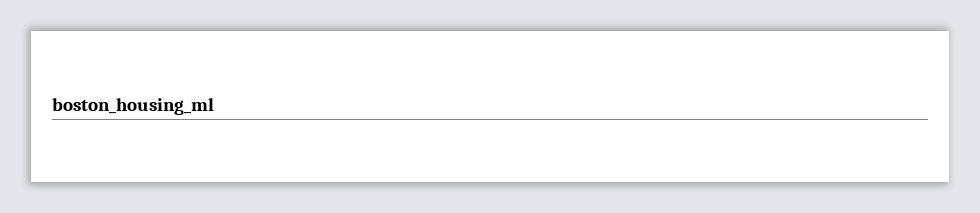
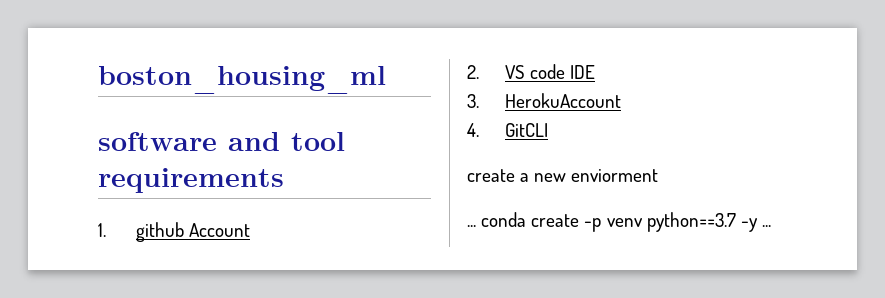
+ software and tool requirements
+ 1. github Account
+ 2. VS code IDE
+ 3. HerokuAccount
+ 4. GitCLI
+ create a new enviorment
+ ... conda create -p venv python==3.7 -y ...

